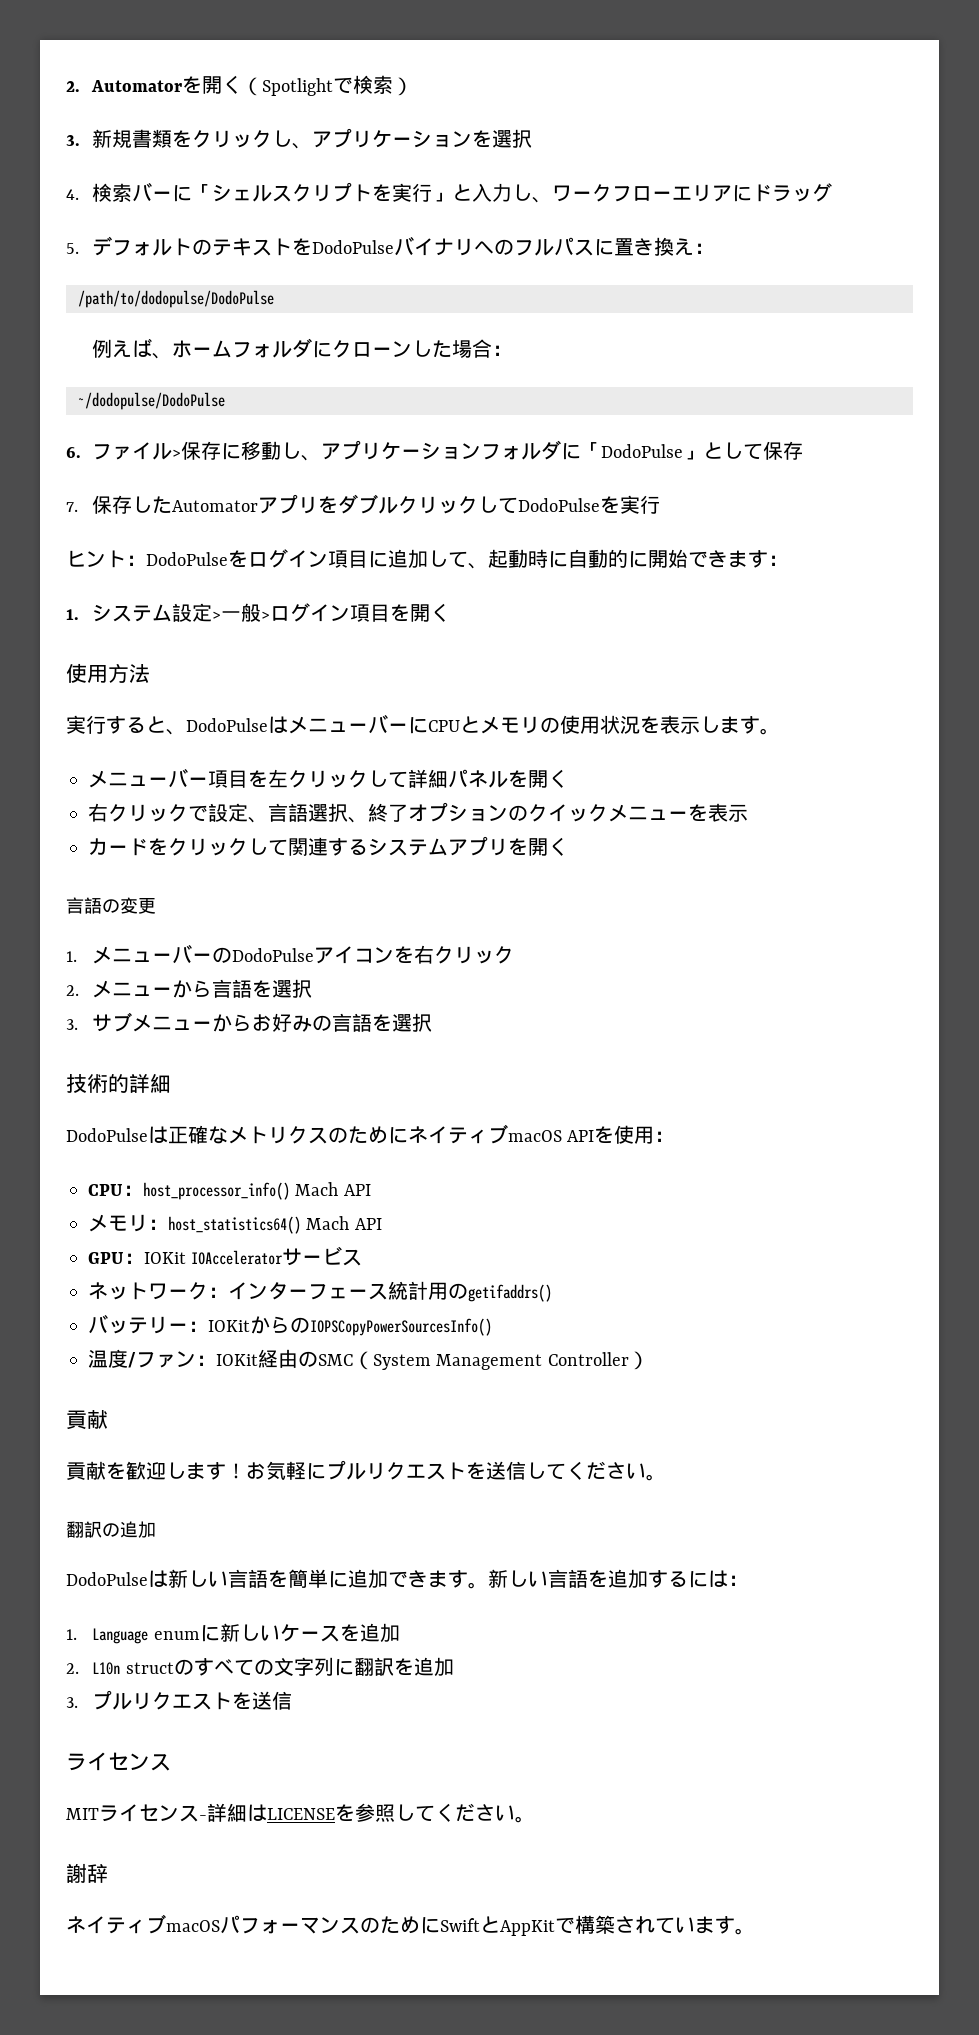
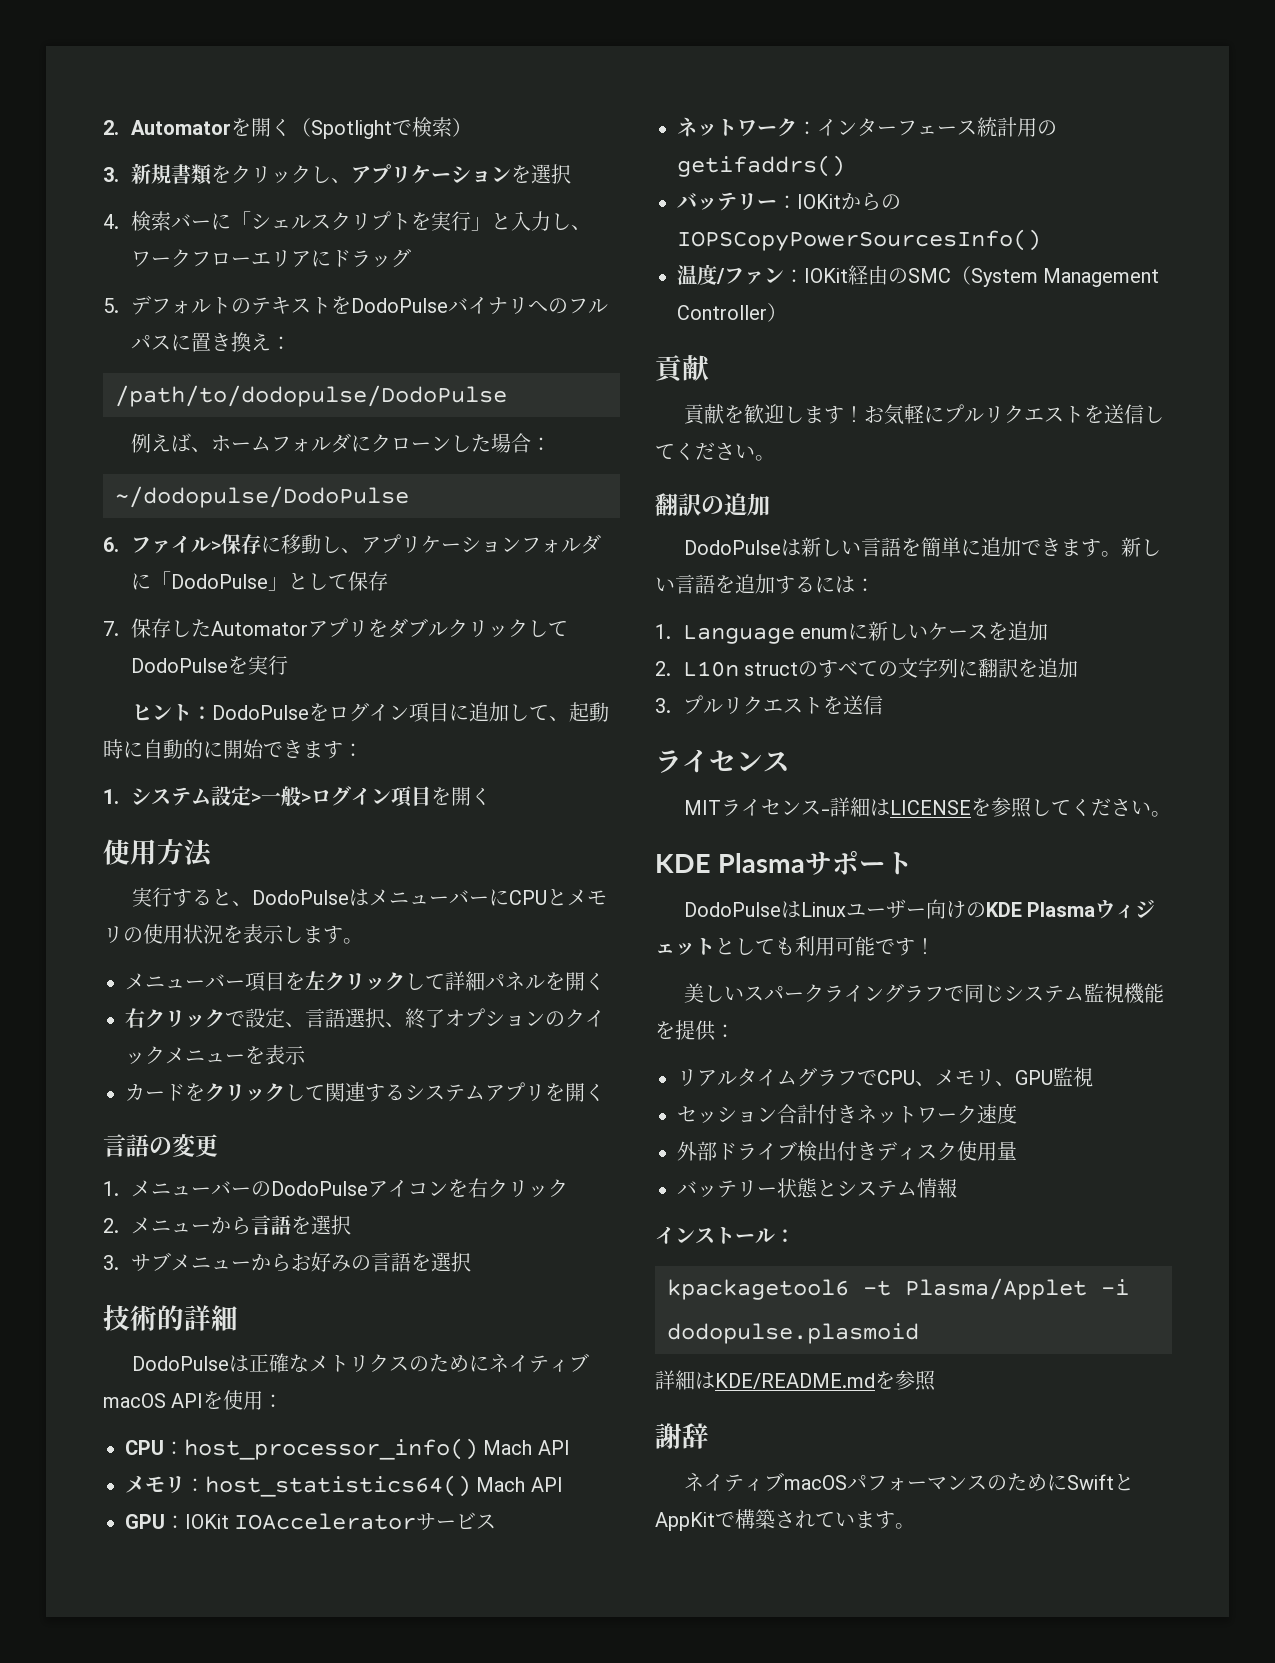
+ KDE Plasmaサポート
+ DodoPulseはLinuxユーザー向けのKDE Plasmaウィジェットとしても利用可能です！
+ 美しいスパークライングラフで同じシステム監視機能を提供：
+ リアルタイムグラフでCPU、メモリ、GPU監視
+ セッション合計付きネットワーク速度
+ 外部ドライブ検出付きディスク使用量
+ バッテリー状態とシステム情報
+ インストール：
+ kpackagetool6 -t Plasma/Applet -i dodopulse.plasmoid
+ 詳細はKDE/README.mdを参照

